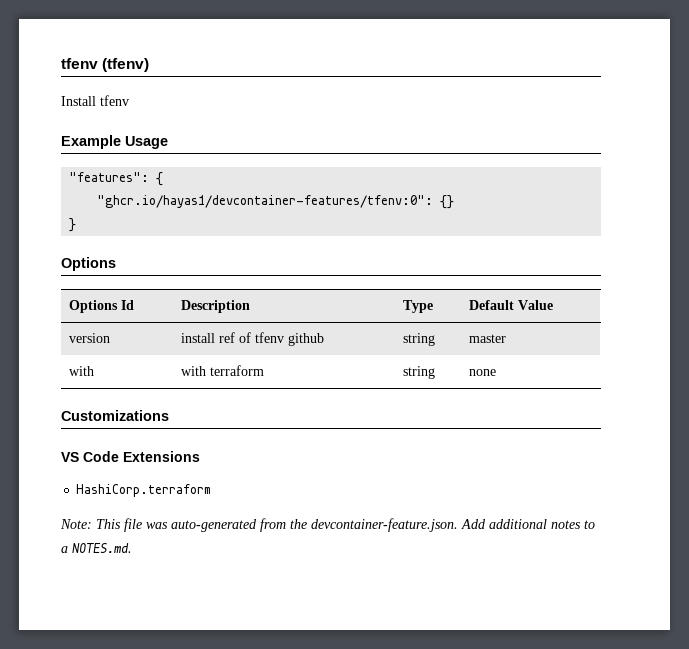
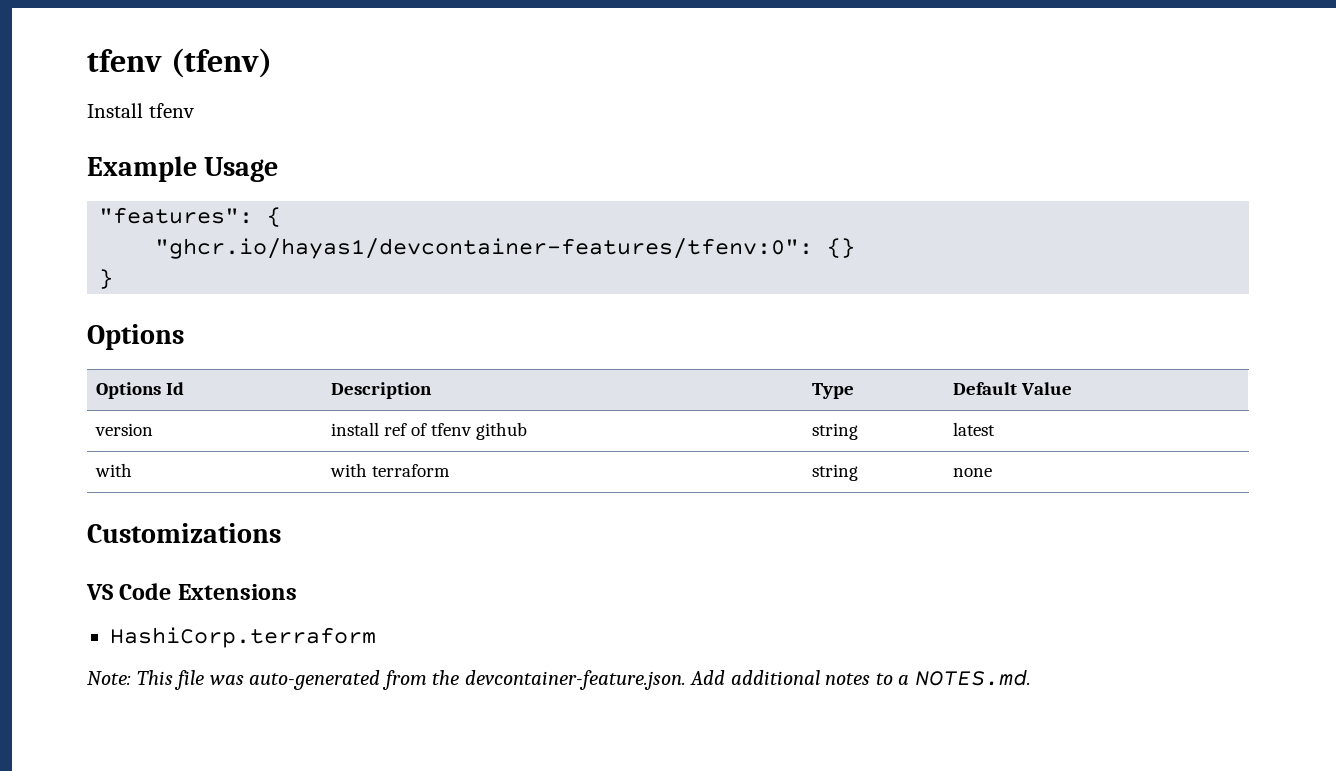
- version | install ref of tfenv github | string | master
+ version | install ref of tfenv github | string | latest

